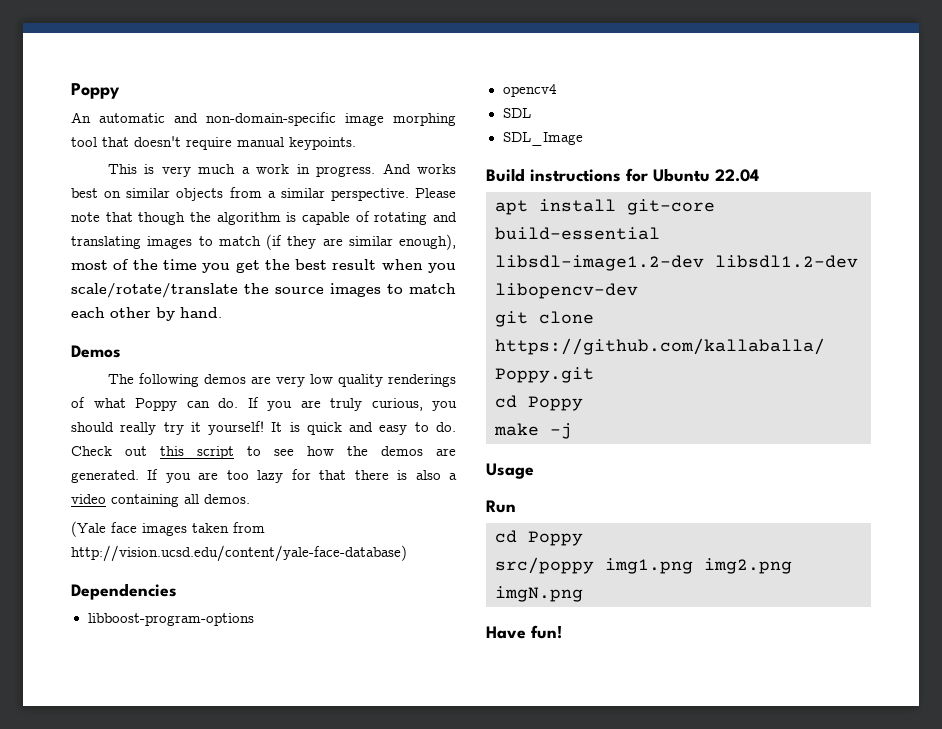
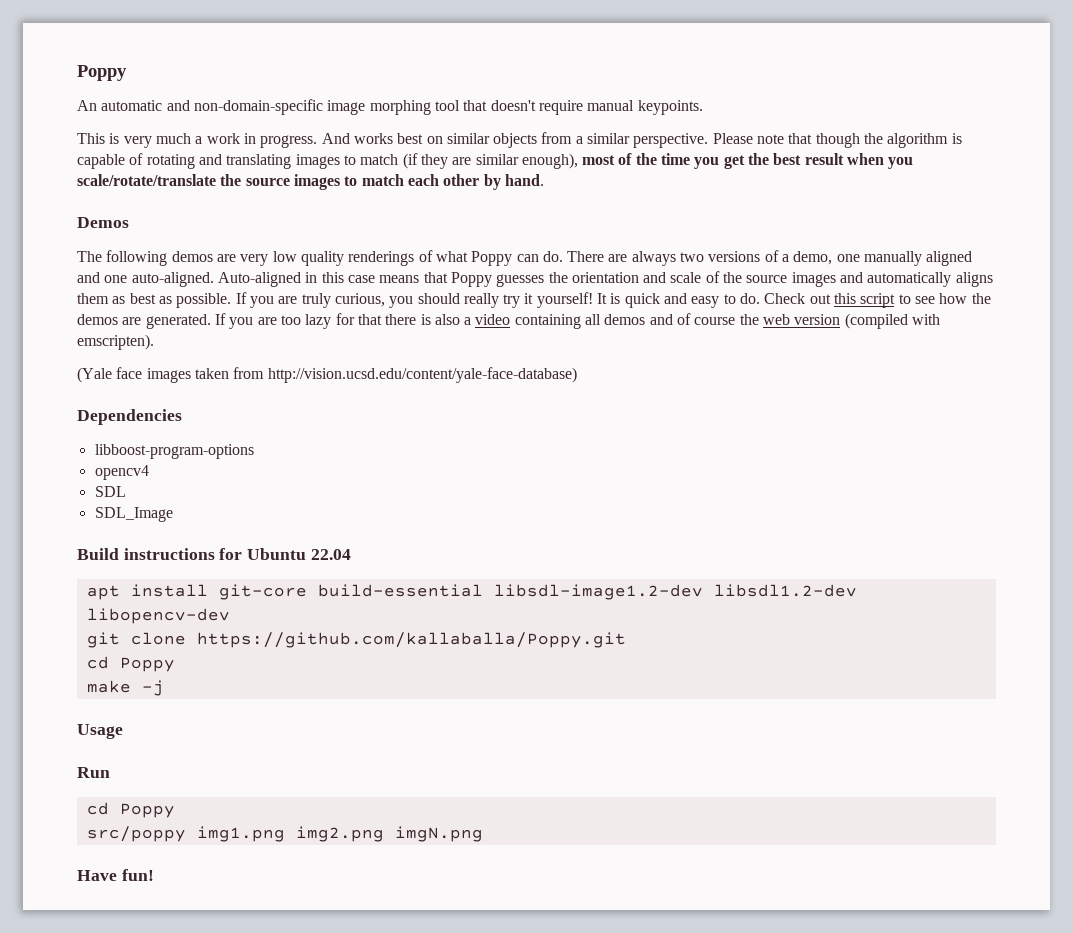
+ There are always two versions of a demo, one manually aligned and one auto-aligned. Auto-aligned in this case means that Poppy guesses the orientation and scale of the source images and automatically aligns them as best as possible.
- If you are too lazy for that there is also a video containing all demos.
+ If you are too lazy for that there is also a video containing all demos and of course the web version (compiled with emscripten).

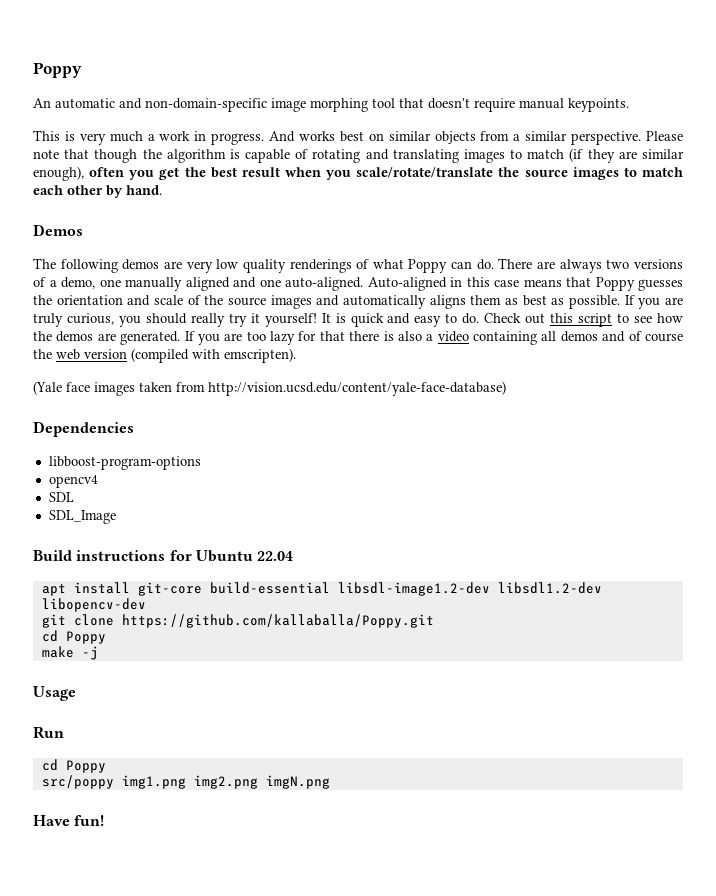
- Please note that though the algorithm is capable of rotating and translating images to match (if they are similar enough), most of the time you get the best result when you scale/rotate/translate the source images to match each other by hand.
+ Please note that though the algorithm is capable of rotating and translating images to match (if they are similar enough), often you get the best result when you scale/rotate/translate the source images to match each other by hand.

